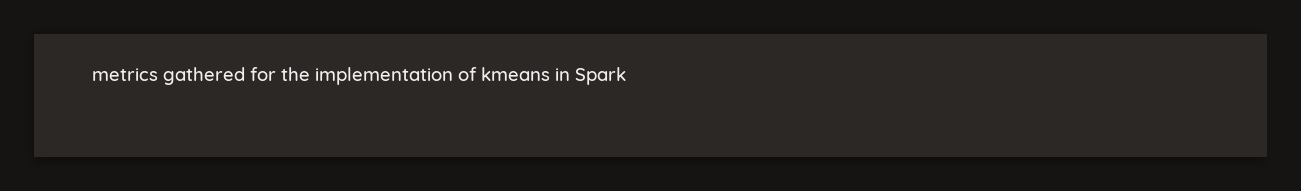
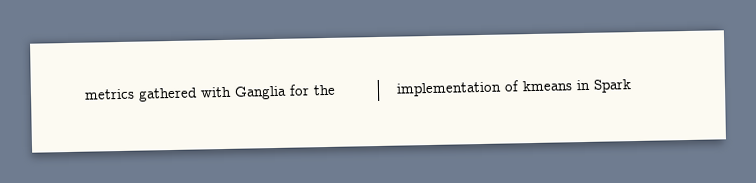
- metrics gathered for the implementation of kmeans in Spark
+ metrics gathered with Ganglia for the implementation of kmeans in Spark

